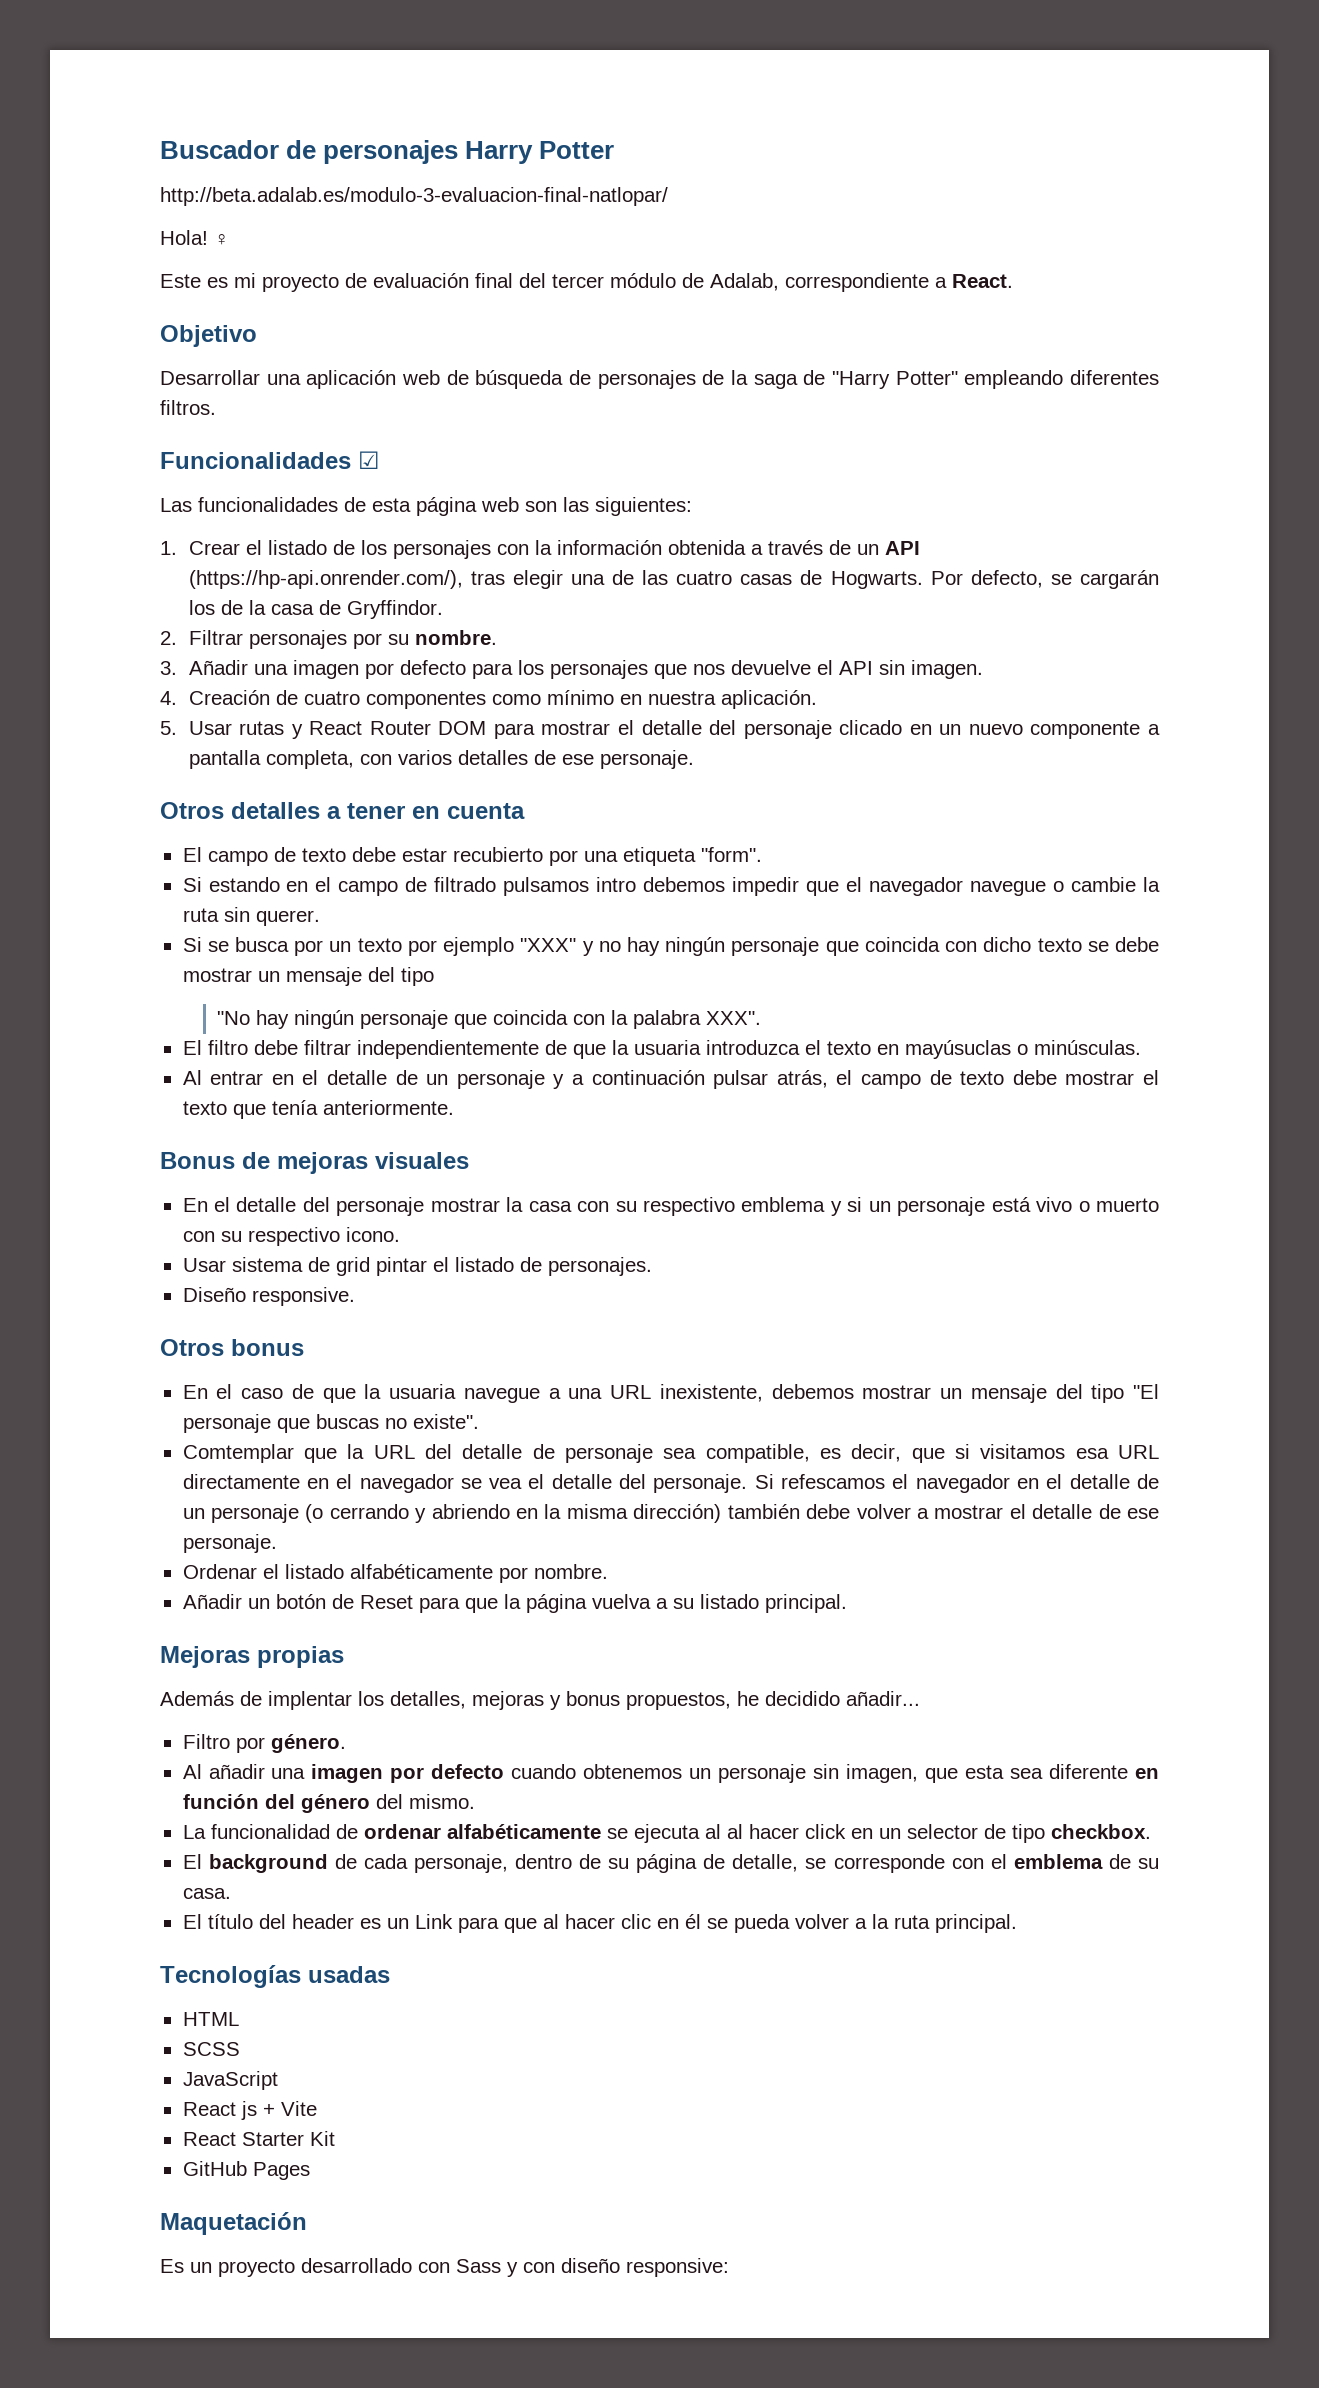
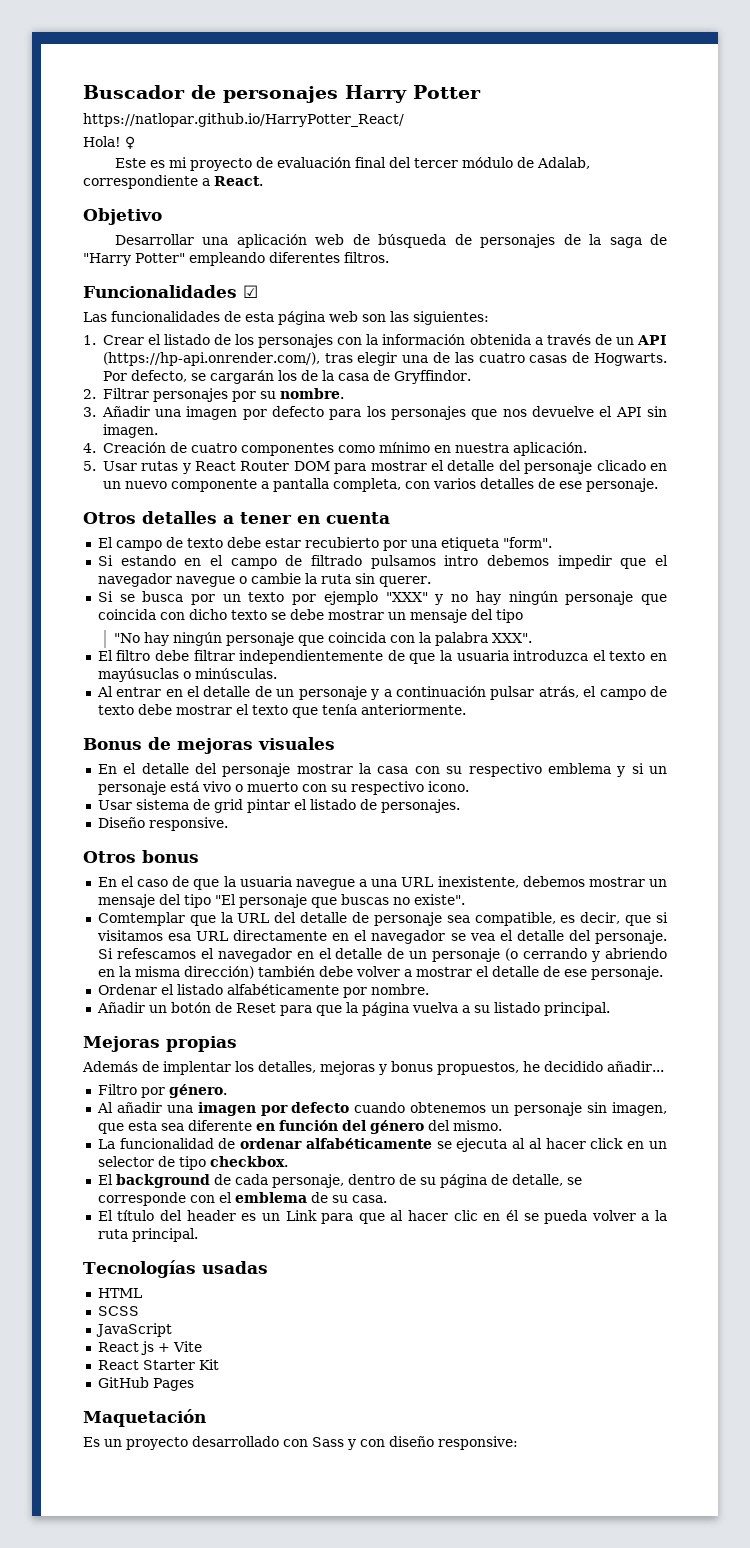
- http://beta.adalab.es/modulo-3-evaluacion-final-natlopar/
+ https://natlopar.github.io/HarryPotter_React/

